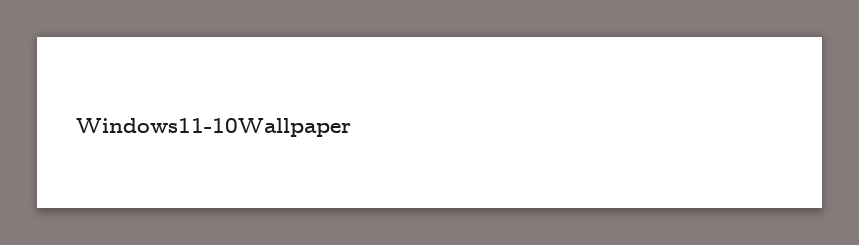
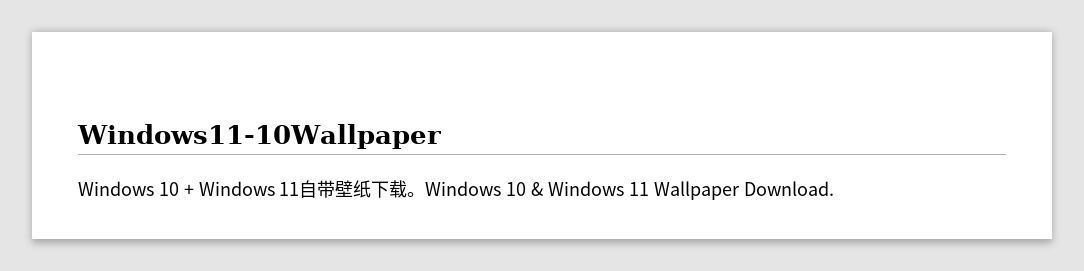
+ Windows 10 + Windows 11自带壁纸下载。Windows 10 & Windows 11 Wallpaper Download.

